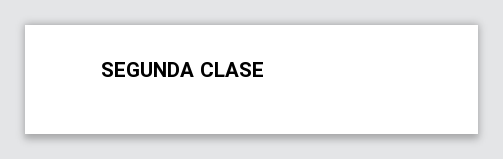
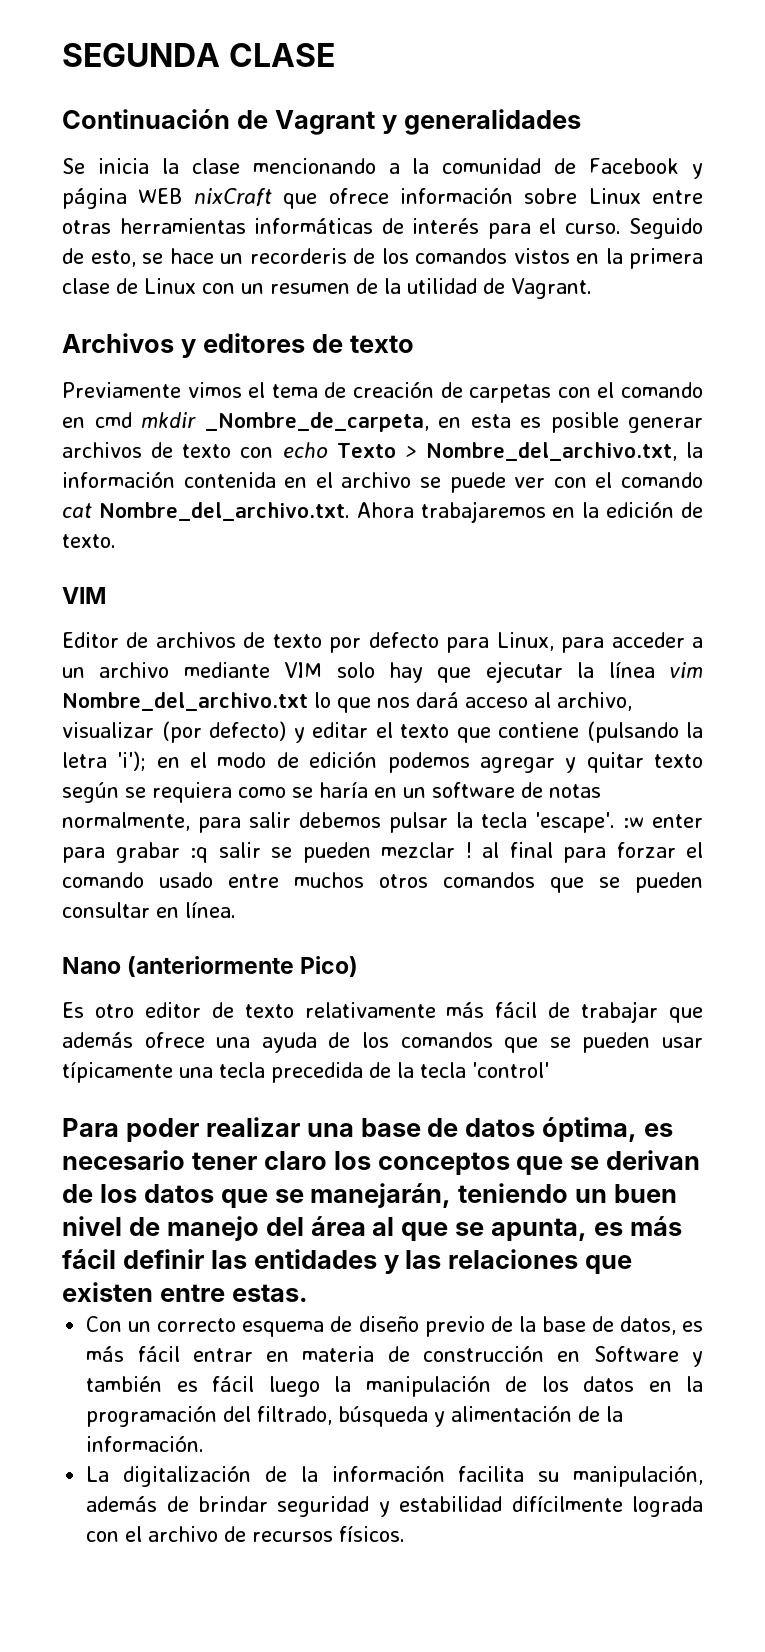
+ Continuación de Vagrant y generalidades
+ Se inicia la clase mencionando a la comunidad de Facebook y página WEB nixCraft que ofrece información sobre Linux entre otras herramientas informáticas de interés para el curso. Seguido de esto, se hace un recorderis de los comandos vistos en la primera clase de Linux con un resumen de la utilidad de Vagrant.
+ Archivos y editores de texto
+ Previamente vimos el tema de creación de carpetas con el comando en cmd mkdir _Nombre_de_carpeta, en esta es posible generar archivos de texto con echo Texto > Nombre_del_archivo.txt, la información contenida en el archivo se puede ver con el comando cat Nombre_del_archivo.txt. Ahora trabajaremos en la edición de texto.
+ VIM
+ Editor de archivos de texto por defecto para Linux, para acceder a un archivo mediante VIM solo hay que ejecutar la línea vim Nombre_del_archivo.txt lo que nos dará acceso al archivo, visualizar (por defecto) y editar el texto que contiene (pulsando la letra 'i'); en el modo de edición podemos agregar y quitar texto según se requiera como se haría en un software de notas normalmente, para salir debemos pulsar la tecla 'escape'. :w enter para grabar :q salir se pueden mezclar ! al final para forzar el comando usado entre muchos otros comandos que se pueden consultar en línea.
+ Nano (anteriormente Pico)
+ Es otro editor de texto relativamente más fácil de trabajar que además ofrece una ayuda de los comandos que se pueden usar típicamente una tecla precedida de la tecla 'control'
+ Para poder realizar una base de datos óptima, es necesario tener claro los conceptos que se derivan de los datos que se manejarán, teniendo un buen nivel de manejo del área al que se apunta, es más fácil definir las entidades y las relaciones que existen entre estas.
+ Con un correcto esquema de diseño previo de la base de datos, es más fácil entrar en materia de construcción en Software y también es fácil luego la manipulación de los datos en la programación del filtrado, búsqueda y alimentación de la información.
+ La digitalización de la información facilita su manipulación, además de brindar seguridad y estabilidad difícilmente lograda con el archivo de recursos físicos.

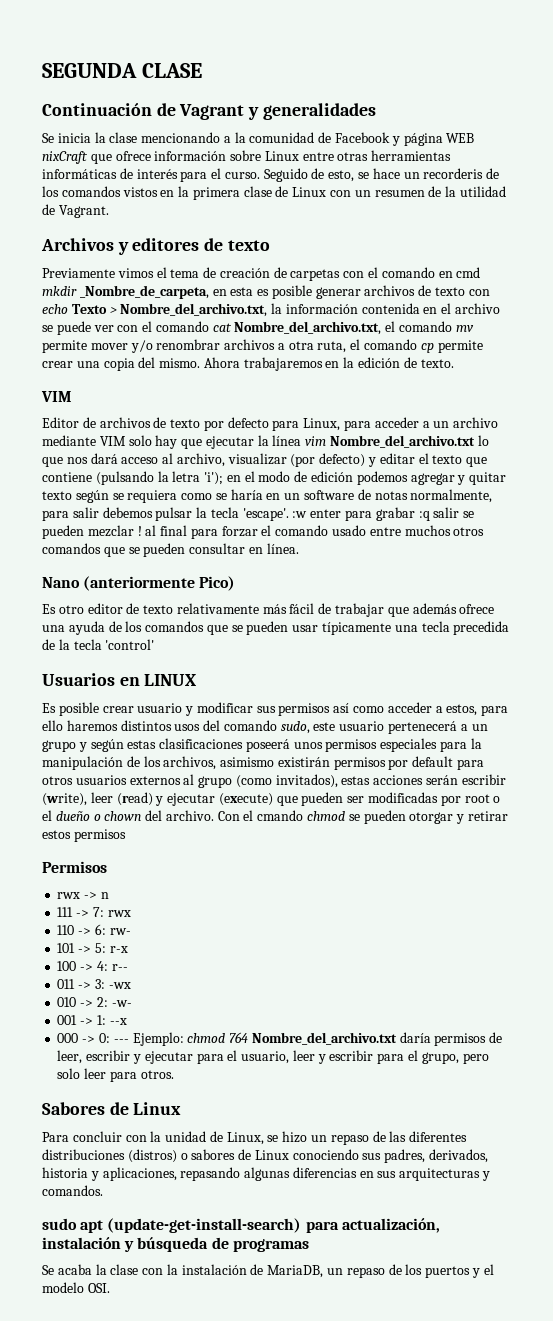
- Previamente vimos el tema de creación de carpetas con el comando en cmd mkdir _Nombre_de_carpeta, en esta es posible generar archivos de texto con echo Texto > Nombre_del_archivo.txt, la información contenida en el archivo se puede ver con el comando cat Nombre_del_archivo.txt. Ahora trabajaremos en la edición de texto.
+ Previamente vimos el tema de creación de carpetas con el comando en cmd mkdir _Nombre_de_carpeta, en esta es posible generar archivos de texto con echo Texto > Nombre_del_archivo.txt, la información contenida en el archivo se puede ver con el comando cat Nombre_del_archivo.txt, el comando mv permite mover y/o renombrar archivos a otra ruta, el comando cp permite crear una copia del mismo. Ahora trabajaremos en la edición de texto.
- Para poder realizar una base de datos óptima, es necesario tener claro los conceptos que se derivan de los datos que se manejarán, teniendo un buen nivel de manejo del área al que se apunta, es más fácil definir las entidades y las relaciones que existen entre estas.
- Con un correcto esquema de diseño previo de la base de datos, es más fácil entrar en materia de construcción en Software y también es fácil luego la manipulación de los datos en la programación del filtrado, búsqueda y alimentación de la información.
- La digitalización de la información facilita su manipulación, además de brindar seguridad y estabilidad difícilmente lograda con el archivo de recursos físicos.
+ Usuarios en LINUX
+ Es posible crear usuario y modificar sus permisos así como acceder a estos, para ello haremos distintos usos del comando sudo, este usuario pertenecerá a un grupo y según estas clasificaciones poseerá unos permisos especiales para la manipulación de los archivos, asimismo existirán permisos por default para otros usuarios externos al grupo (como invitados), estas acciones serán escribir (write), leer (read) y ejecutar (execute) que pueden ser modificadas por root o el dueño o chown del archivo. Con el cmando chmod se pueden otorgar y retirar estos permisos
+ Permisos
+ rwx -> n
+ 111 -> 7: rwx
+ 110 -> 6: rw-
+ 101 -> 5: r-x
+ 100 -> 4: r--
+ 011 -> 3: -wx
+ 010 -> 2: -w-
+ 001 -> 1: --x
+ 000 -> 0: --- Ejemplo: chmod 764 Nombre_del_archivo.txt daría permisos de leer, escribir y ejecutar para el usuario, leer y escribir para el grupo, pero solo leer para otros.
+ Sabores de Linux
+ Para concluir con la unidad de Linux, se hizo un repaso de las diferentes distribuciones (distros) o sabores de Linux conociendo sus padres, derivados, historia y aplicaciones, repasando algunas diferencias en sus arquitecturas y comandos.
+ sudo apt (update-get-install-search) para actualización, instalación y búsqueda de programas
+ Se acaba la clase con la instalación de MariaDB, un repaso de los puertos y el modelo OSI.

